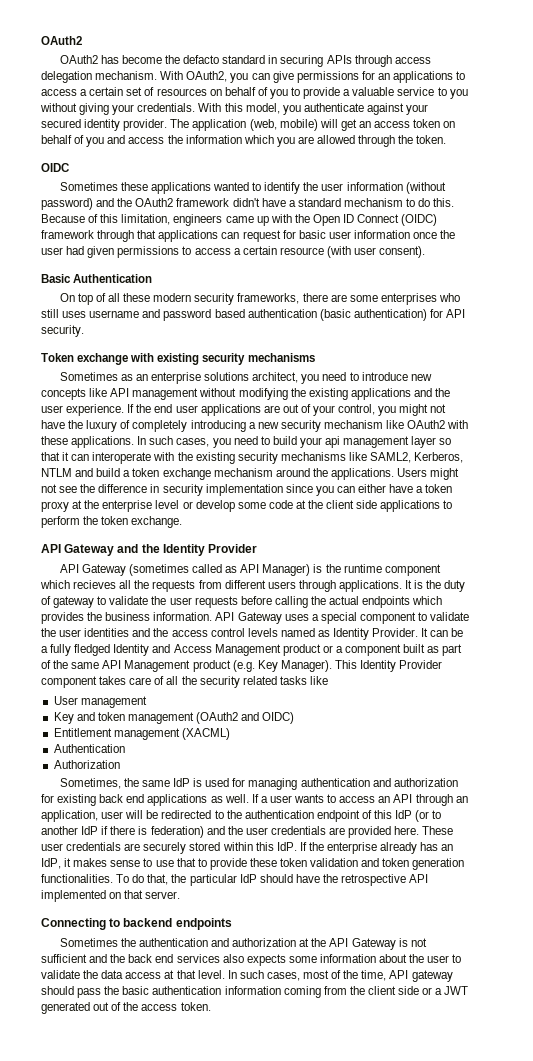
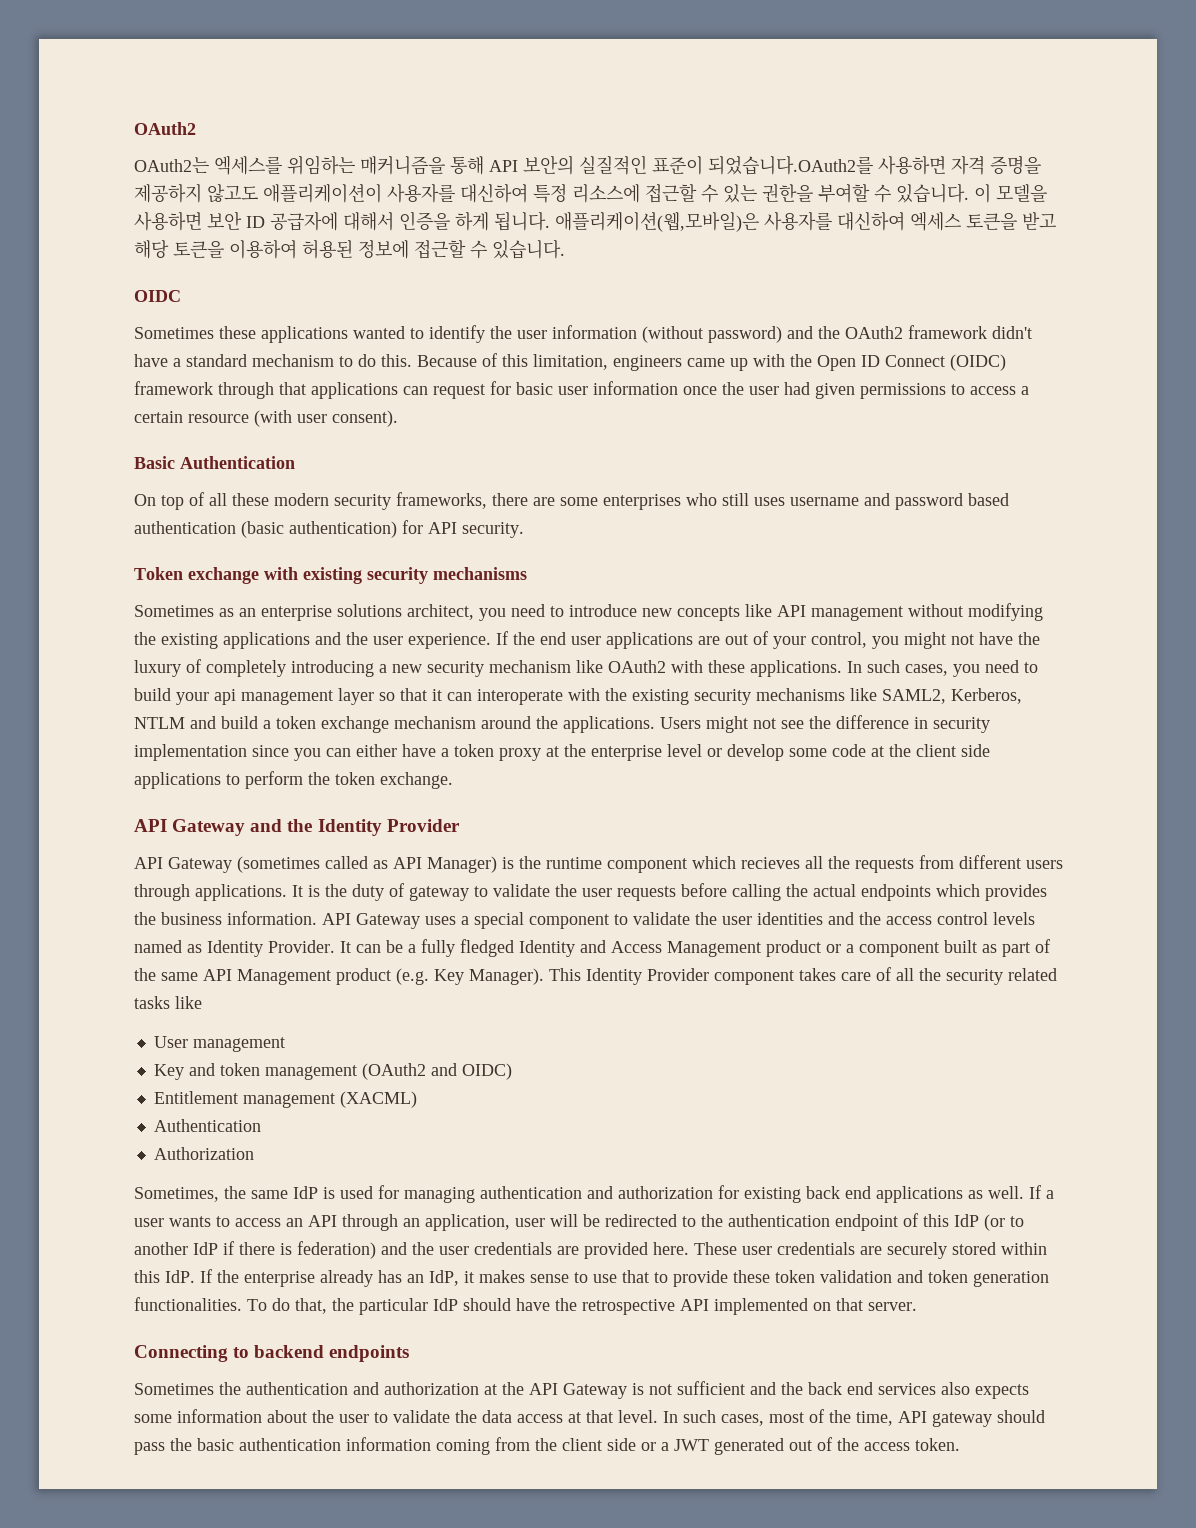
- OAuth2 has become the defacto standard in securing APIs through access delegation mechanism. With OAuth2, you can give permissions for an applications to access a certain set of resources on behalf of you to provide a valuable service to you without giving your credentials. With this model, you authenticate against your secured identity provider. The application (web, mobile) will get an access token on behalf of you and access the information which you are allowed through the token.
+ OAuth2는 엑세스를 위임하는 매커니즘을 통해 API 보안의 실질적인 표준이 되었습니다.OAuth2를 사용하면 자격 증명을 제공하지 않고도 애플리케이션이 사용자를 대신하여 특정 리소스에 접근할 수 있는 권한을 부여할 수 있습니다. 이 모델을 사용하면 보안 ID 공급자에 대해서 인증을 하게 됩니다. 애플리케이션(웹,모바일)은 사용자를 대신하여 엑세스 토큰을 받고 해당 토큰을 이용하여 허용된 정보에 접근할 수 있습니다.

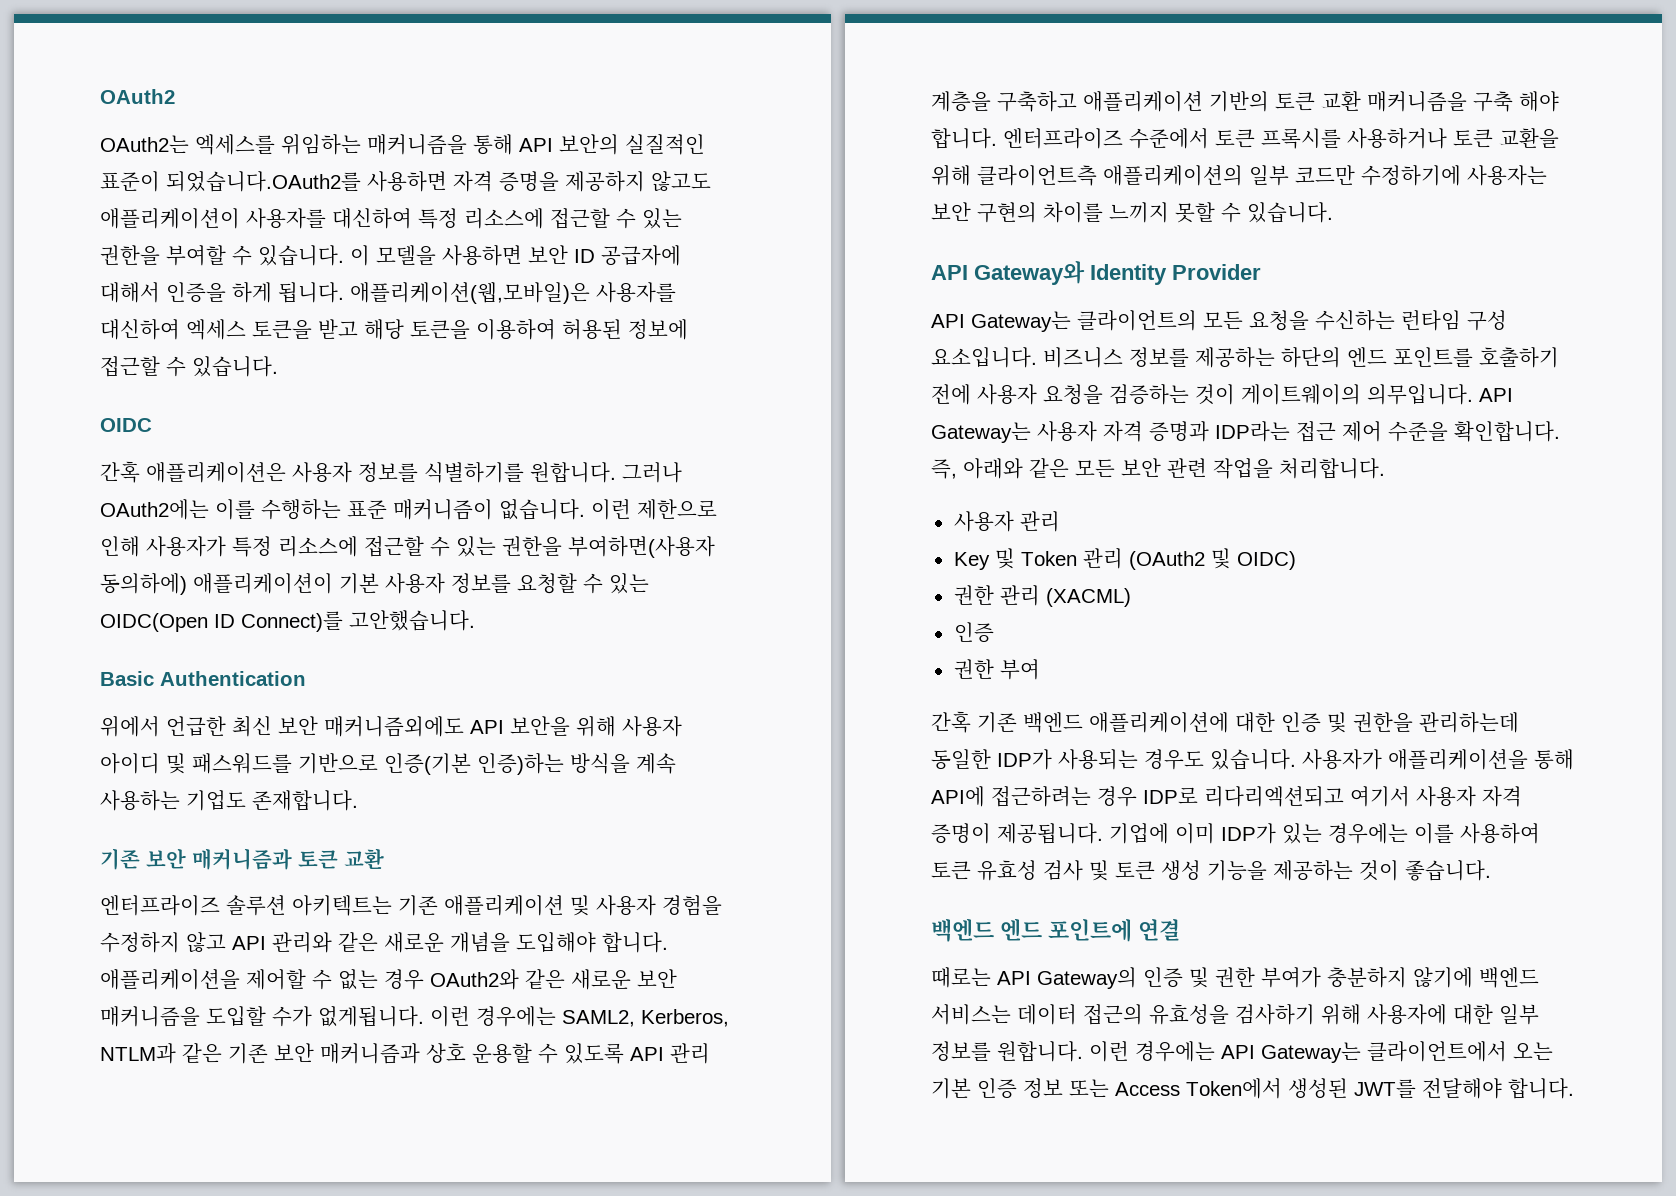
- Sometimes these applications wanted to identify the user information (without password) and the OAuth2 framework didn't have a standard mechanism to do this. Because of this limitation, engineers came up with the Open ID Connect (OIDC) framework through that applications can request for basic user information once the user had given permissions to access a certain resource (with user consent).
+ 간혹 애플리케이션은 사용자 정보를 식별하기를 원합니다. 그러나 OAuth2에는 이를 수행하는 표준 매커니즘이 없습니다. 이런 제한으로 인해 사용자가 특정 리소스에 접근할 수 있는 권한을 부여하면(사용자 동의하에) 애플리케이션이 기본 사용자 정보를 요청할 수 있는 OIDC(Open ID Connect)를 고안했습니다.
  Basic Authentication
- On top of all these modern security frameworks, there are some enterprises who still uses username and password based authentication (basic authentication) for API security.
- Token exchange with existing security mechanisms
- Sometimes as an enterprise solutions architect, you need to introduce new concepts like API management without modifying the existing applications and the user experience. If the end user applications are out of your control, you might not have the luxury of completely introducing a new security mechanism like OAuth2 with these applications. In such cases, you need to build your api management layer so that it can interoperate with the existing security mechanisms like SAML2, Kerberos, NTLM and build a token exchange mechanism around the applications. Users might not see the difference in security implementation since you can either have a token proxy at the enterprise level or develop some code at the client side applications to perform the token exchange.
- API Gateway and the Identity Provider
- API Gateway (sometimes called as API Manager) is the runtime component which recieves all the requests from different users through applications. It is the duty of gateway to validate the user requests before calling the actual endpoints which provides the business information. API Gateway uses a special component to validate the user identities and the access control levels named as Identity Provider. It can be a fully fledged Identity and Access Management product or a component built as part of the same API Management product (e.g. Key Manager). This Identity Provider component takes care of all the security related tasks like
- User management
- Key and token management (OAuth2 and OIDC)
+ 위에서 언급한 최신 보안 매커니즘외에도 API 보안을 위해 사용자 아이디 및 패스워드를 기반으로 인증(기본 인증)하는 방식을 계속 사용하는 기업도 존재합니다.
+ 기존 보안 매커니즘과 토큰 교환
+ 엔터프라이즈 솔루션 아키텍트는 기존 애플리케이션 및 사용자 경험을 수정하지 않고 API 관리와 같은 새로운 개념을 도입해야 합니다. 애플리케이션을 제어할 수 없는 경우 OAuth2와 같은 새로운 보안 매커니즘을 도입할 수가 없게됩니다. 이런 경우에는 SAML2, Kerberos, NTLM과 같은 기존 보안 매커니즘과 상호 운용할 수 있도록 API 관리 계층을 구축하고 애플리케이션 기반의 토큰 교환 매커니즘을 구축 해야 합니다. 엔터프라이즈 수준에서 토큰 프록시를 사용하거나 토큰 교환을 위해 클라이언트측 애플리케이션의 일부 코드만 수정하기에 사용자는 보안 구현의 차이를 느끼지 못할 수 있습니다.
+ API Gateway와 Identity Provider
+ API Gateway는 클라이언트의 모든 요청을 수신하는 런타임 구성 요소입니다. 비즈니스 정보를 제공하는 하단의 엔드 포인트를 호출하기 전에 사용자 요청을 검증하는 것이 게이트웨이의 의무입니다. API Gateway는 사용자 자격 증명과 IDP라는 접근 제어 수준을 확인합니다. 즉, 아래와 같은 모든 보안 관련 작업을 처리합니다.
+ 사용자 관리
+ Key 및 Token 관리 (OAuth2 및 OIDC)
- Entitlement management (XACML)
- Authentication
- Authorization
- Sometimes, the same IdP is used for managing authentication and authorization for existing back end applications as well. If a user wants to access an API through an application, user will be redirected to the authentication endpoint of this IdP (or to another IdP if there is federation) and the user credentials are provided here. These user credentials are securely stored within this IdP. If the enterprise already has an IdP, it makes sense to use that to provide these token validation and token generation functionalities. To do that, the particular IdP should have the retrospective API implemented on that server.
- Connecting to backend endpoints
- Sometimes the authentication and authorization at the API Gateway is not sufficient and the back end services also expects some information about the user to validate the data access at that level. In such cases, most of the time, API gateway should pass the basic authentication information coming from the client side or a JWT generated out of the access token.
+ 권한 관리 (XACML)
+ 인증
+ 권한 부여
+ 간혹 기존 백엔드 애플리케이션에 대한 인증 및 권한을 관리하는데 동일한 IDP가 사용되는 경우도 있습니다. 사용자가 애플리케이션을 통해 API에 접근하려는 경우 IDP로 리다리엑션되고 여기서 사용자 자격 증명이 제공됩니다. 기업에 이미 IDP가 있는 경우에는 이를 사용하여 토큰 유효성 검사 및 토큰 생성 기능을 제공하는 것이 좋습니다.
+ 백엔드 엔드 포인트에 연결
+ 때로는 API Gateway의 인증 및 권한 부여가 충분하지 않기에 백엔드 서비스는 데이터 접근의 유효성을 검사하기 위해 사용자에 대한 일부 정보를 원합니다. 이런 경우에는 API Gateway는 클라이언트에서 오는 기본 인증 정보 또는 Access Token에서 생성된 JWT를 전달해야 합니다.

